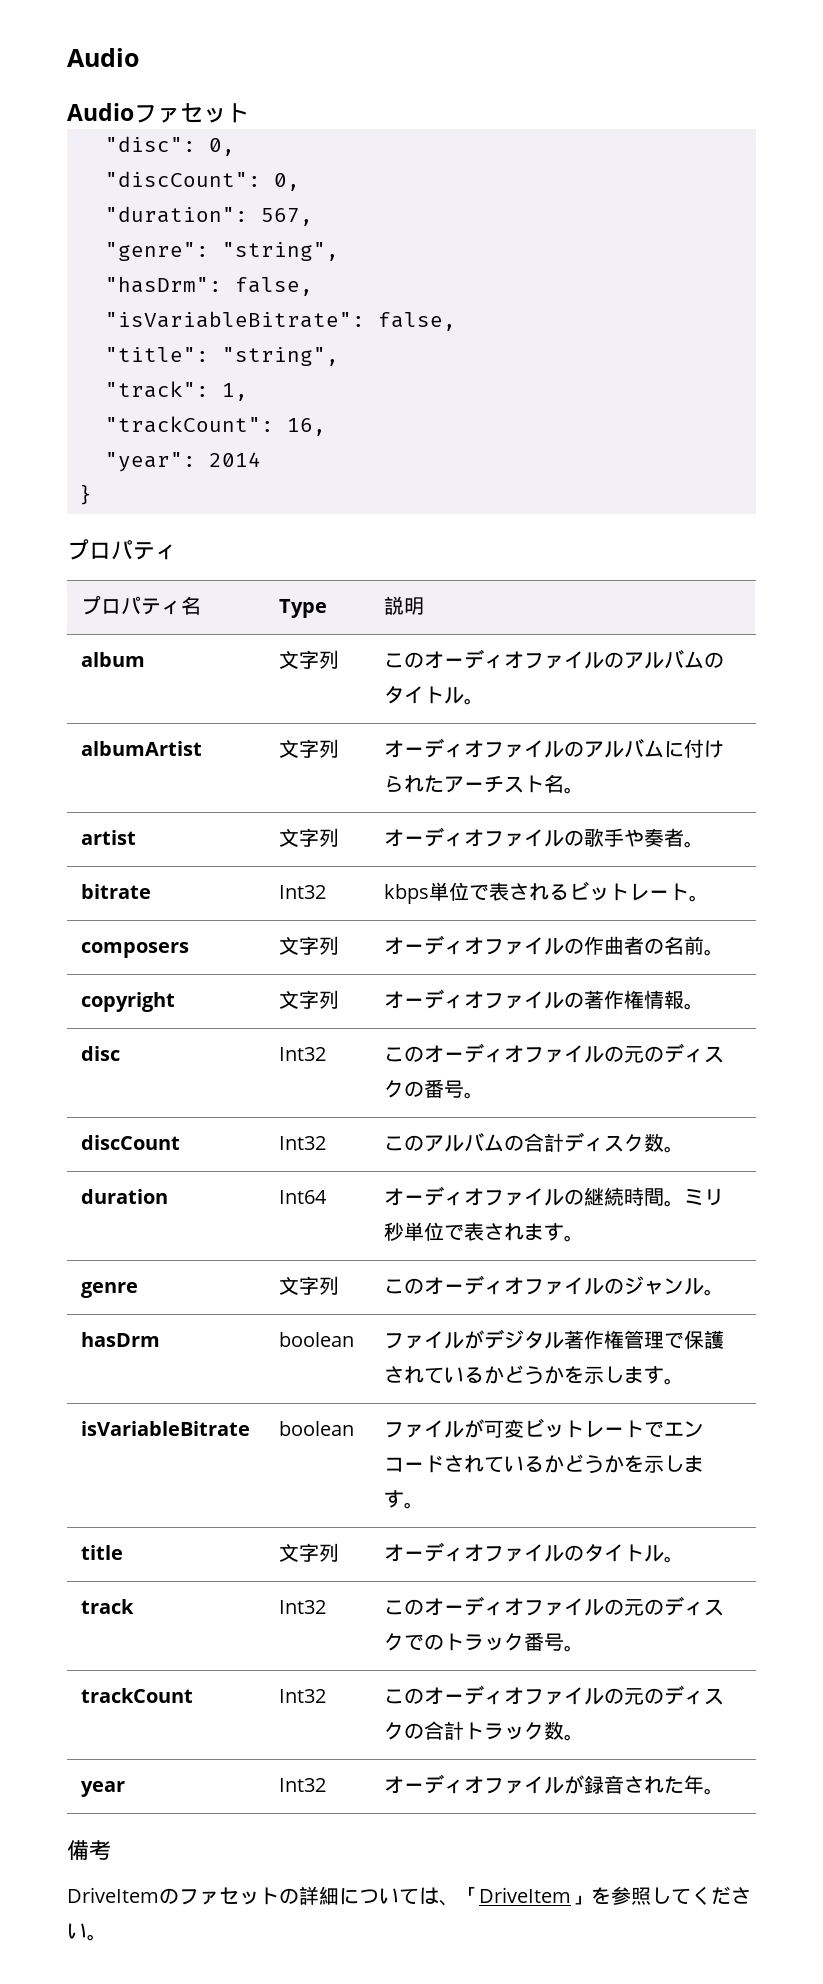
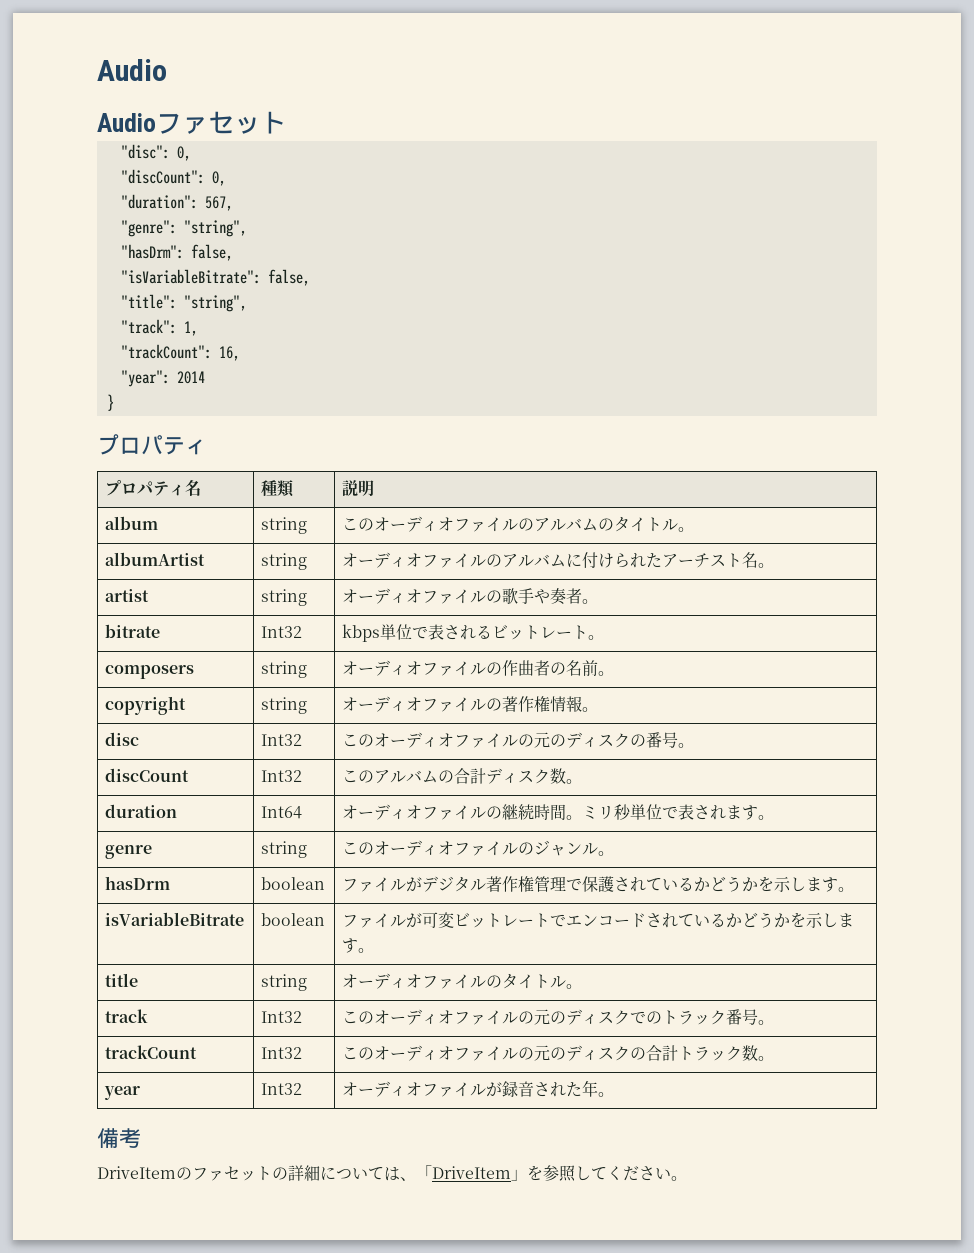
- プロパティ名 | Type | 説明
+ プロパティ名 | 種類 | 説明
- album | 文字列 | このオーディオファイルのアルバムのタイトル。
+ album | string | このオーディオファイルのアルバムのタイトル。
- albumArtist | 文字列 | オーディオファイルのアルバムに付けられたアーチスト名。
+ albumArtist | string | オーディオファイルのアルバムに付けられたアーチスト名。
- artist | 文字列 | オーディオファイルの歌手や奏者。
+ artist | string | オーディオファイルの歌手や奏者。
- composers | 文字列 | オーディオファイルの作曲者の名前。
+ composers | string | オーディオファイルの作曲者の名前。
- copyright | 文字列 | オーディオファイルの著作権情報。
+ copyright | string | オーディオファイルの著作権情報。
- genre | 文字列 | このオーディオファイルのジャンル。
+ genre | string | このオーディオファイルのジャンル。
- title | 文字列 | オーディオファイルのタイトル。
+ title | string | オーディオファイルのタイトル。

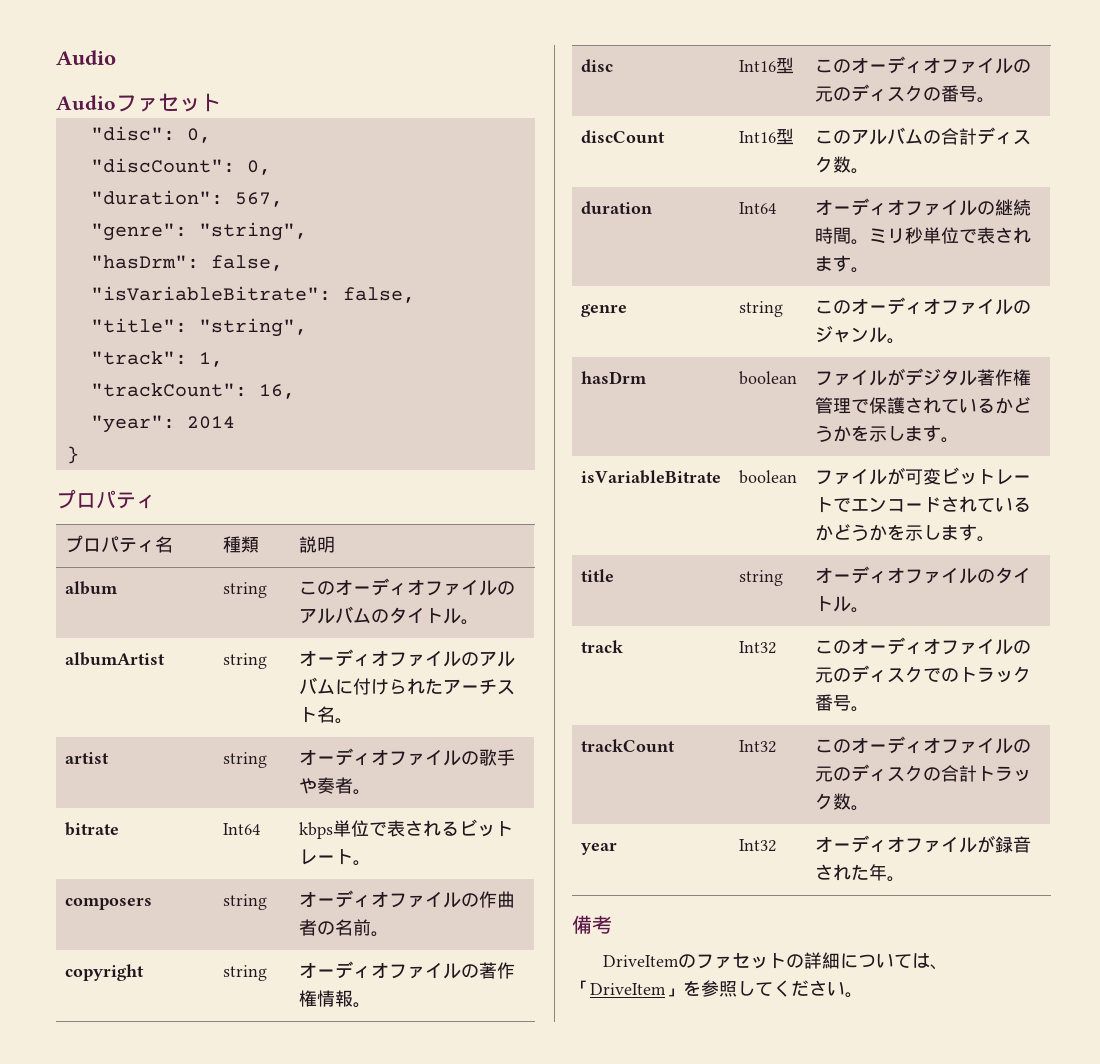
- bitrate | Int32 | kbps単位で表されるビットレート。
+ bitrate | Int64 | kbps単位で表されるビットレート。
- disc | Int32 | このオーディオファイルの元のディスクの番号。
+ disc | Int16型 | このオーディオファイルの元のディスクの番号。
- discCount | Int32 | このアルバムの合計ディスク数。
+ discCount | Int16型 | このアルバムの合計ディスク数。

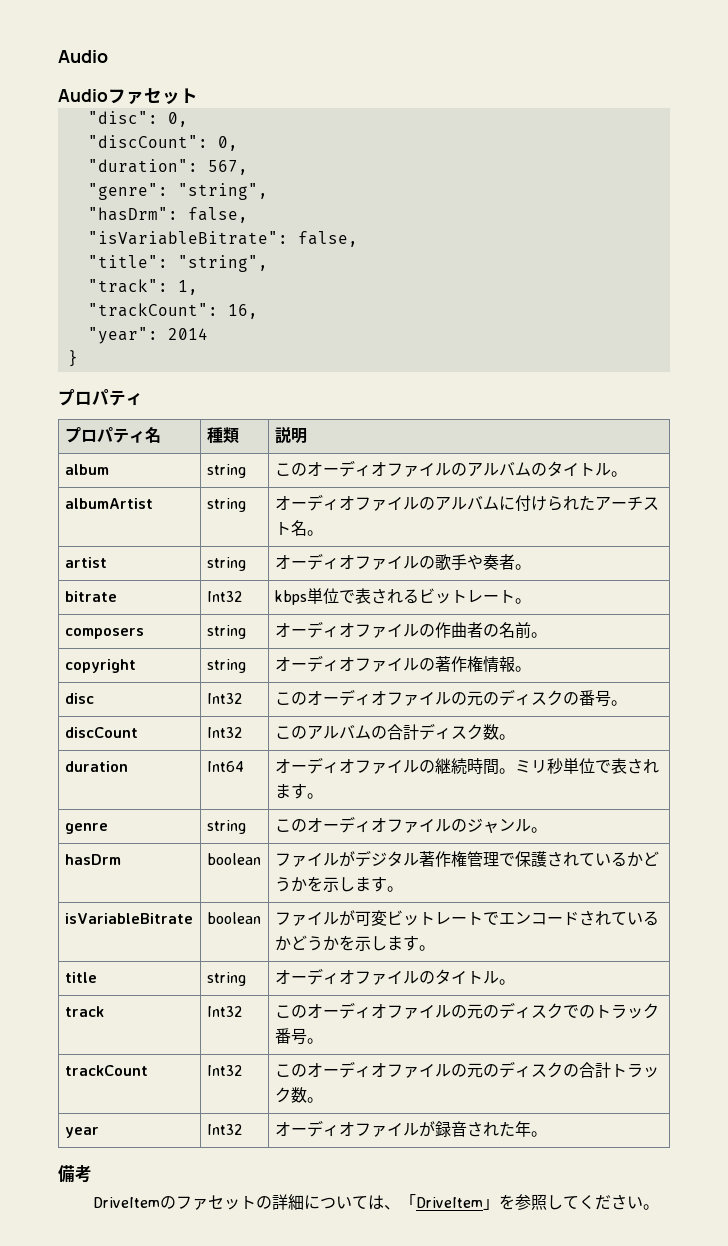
- bitrate | Int64 | kbps単位で表されるビットレート。
+ bitrate | Int32 | kbps単位で表されるビットレート。
- disc | Int16型 | このオーディオファイルの元のディスクの番号。
+ disc | Int32 | このオーディオファイルの元のディスクの番号。
- discCount | Int16型 | このアルバムの合計ディスク数。
+ discCount | Int32 | このアルバムの合計ディスク数。

